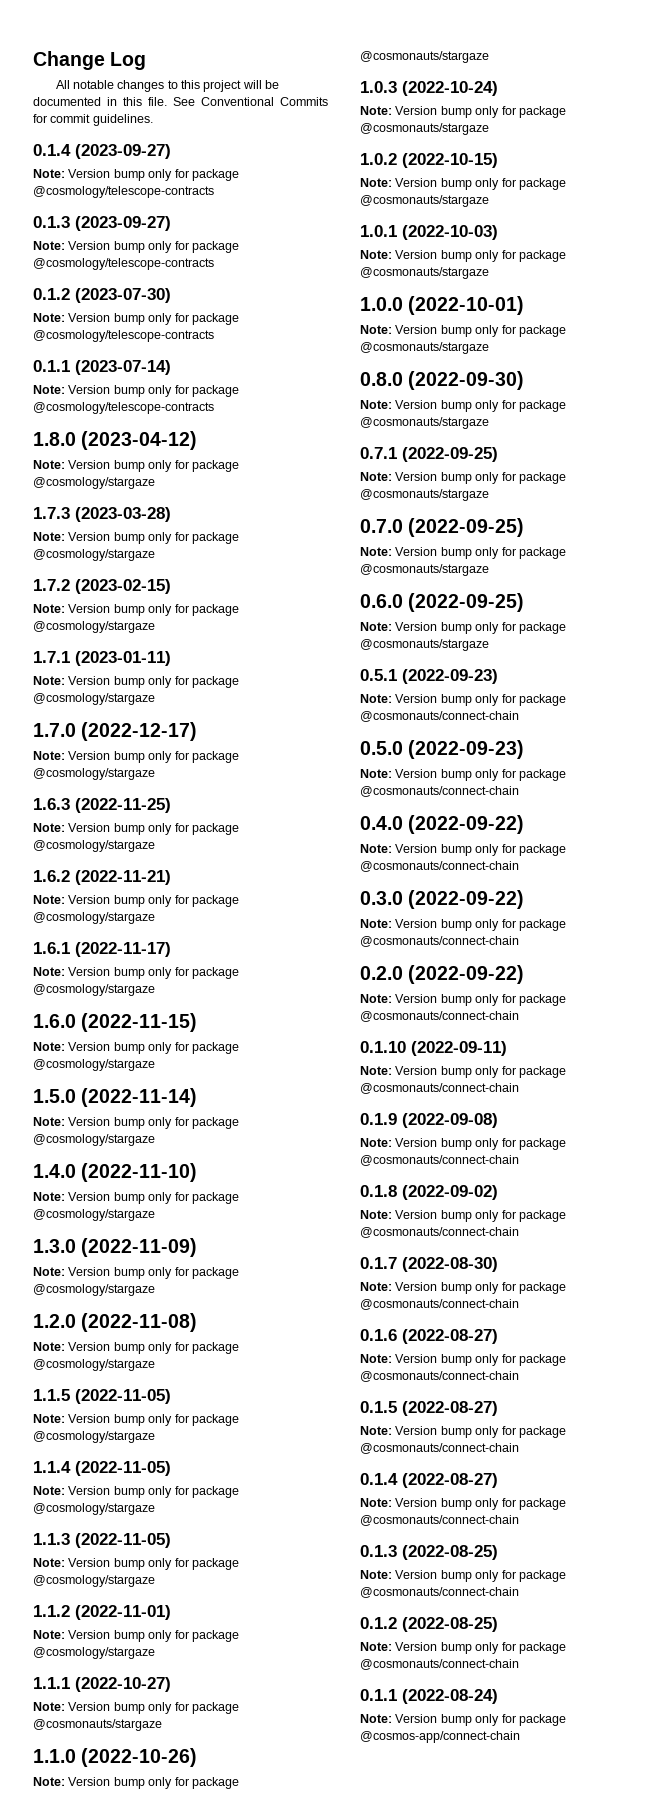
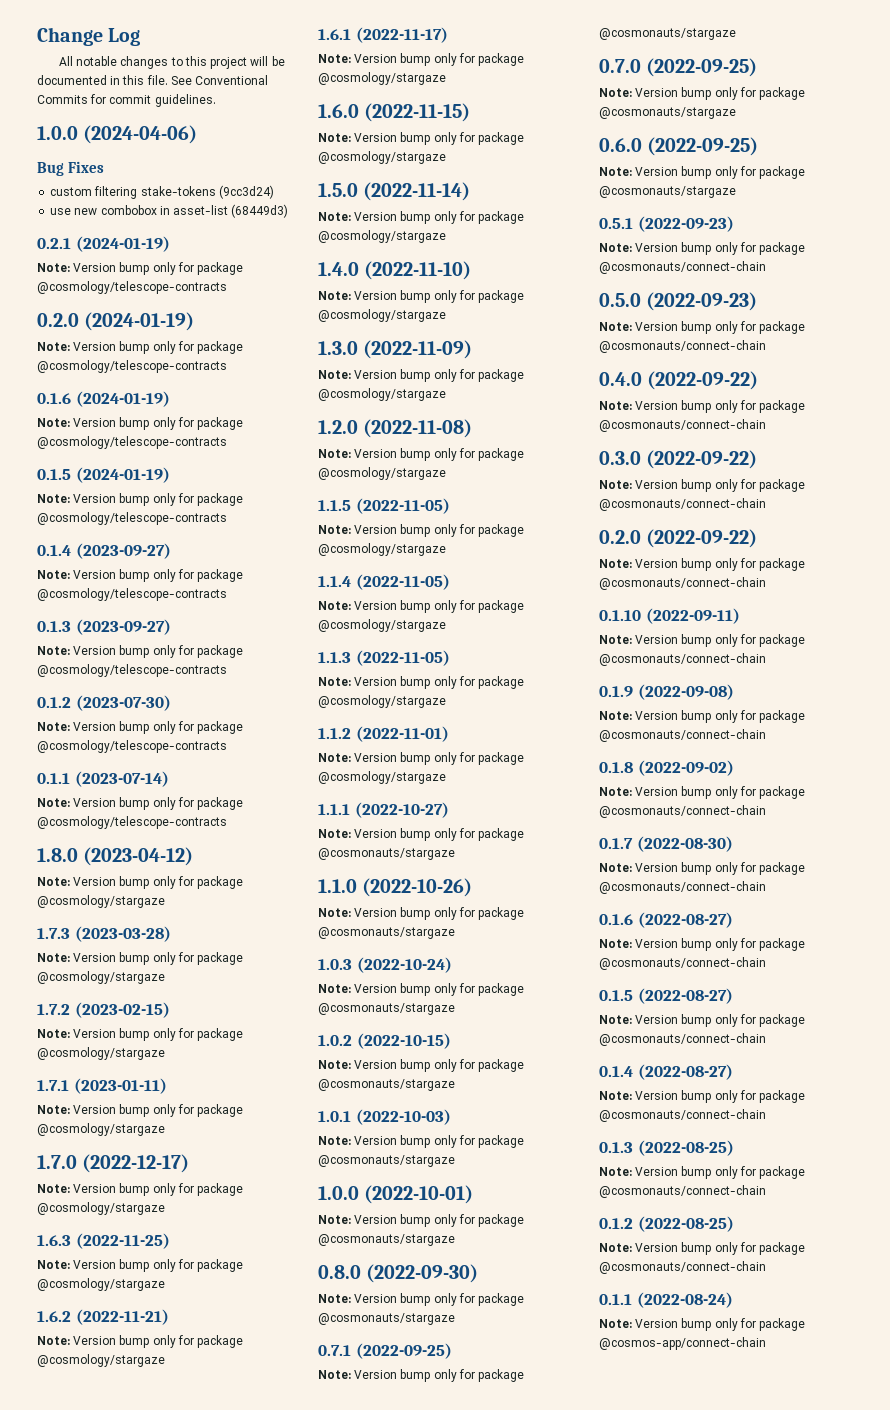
+ 1.0.0 (2024-04-06)
+ Bug Fixes
+ custom filtering stake-tokens (9cc3d24)
+ use new combobox in asset-list (68449d3)
+ 0.2.1 (2024-01-19)
+ Note: Version bump only for package @cosmology/telescope-contracts
+ 0.2.0 (2024-01-19)
+ Note: Version bump only for package @cosmology/telescope-contracts
+ 0.1.6 (2024-01-19)
+ Note: Version bump only for package @cosmology/telescope-contracts
+ 0.1.5 (2024-01-19)
+ Note: Version bump only for package @cosmology/telescope-contracts

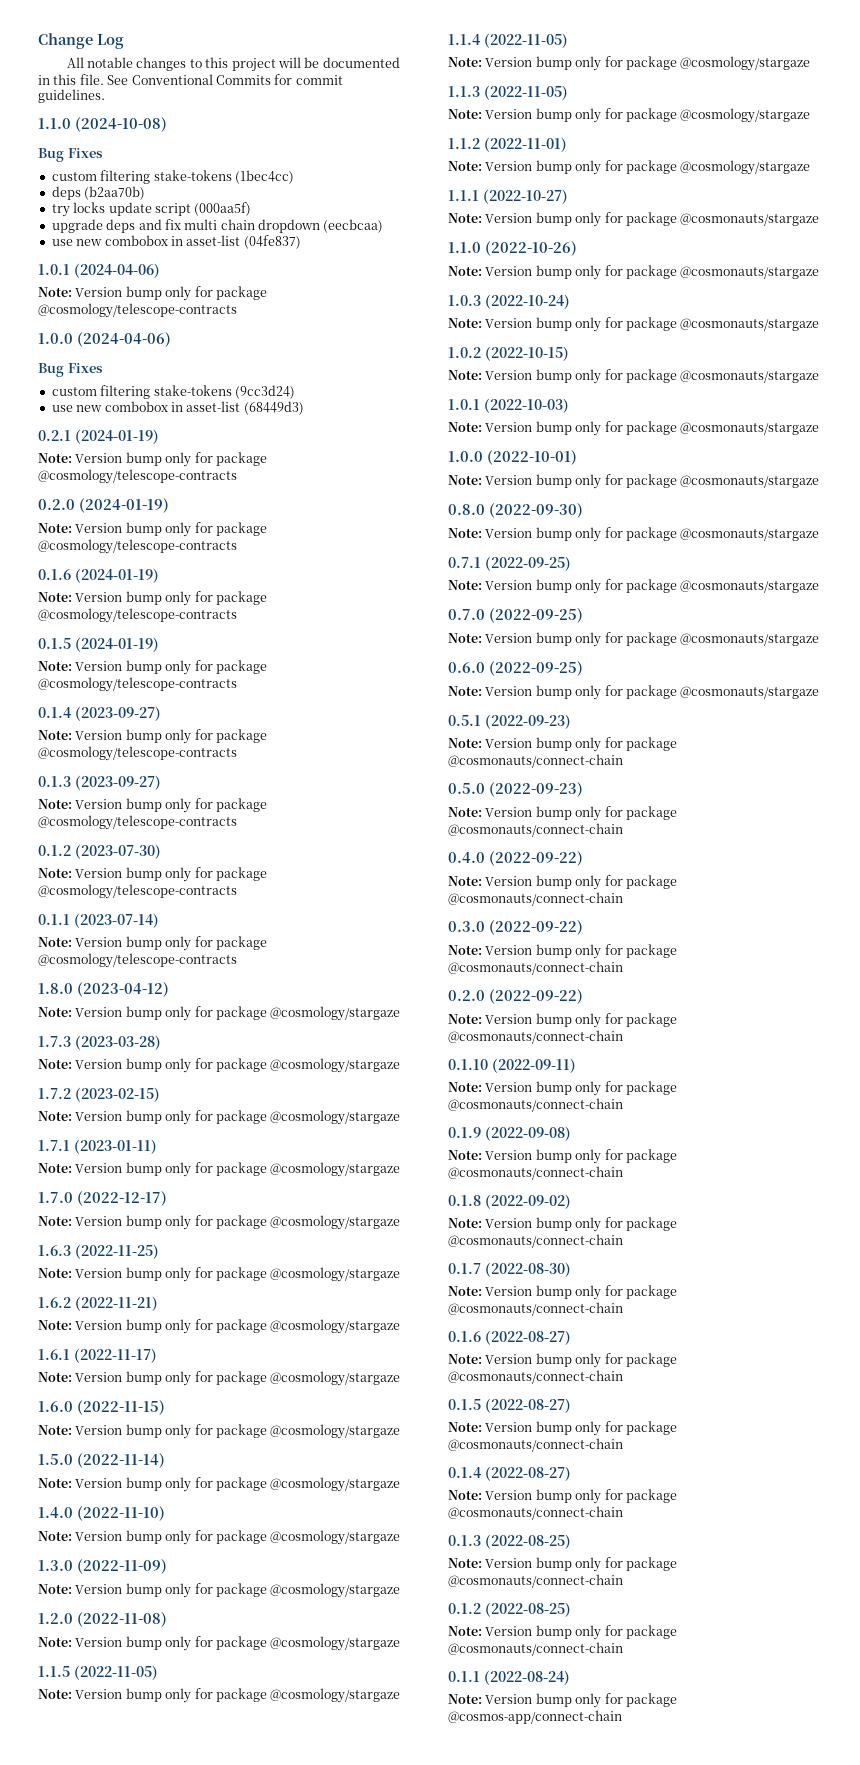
+ 1.1.0 (2024-10-08)
+ Bug Fixes
+ custom filtering stake-tokens (1bec4cc)
+ deps (b2aa70b)
+ try locks update script (000aa5f)
+ upgrade deps and fix multi chain dropdown (eecbcaa)
+ use new combobox in asset-list (04fe837)
+ 1.0.1 (2024-04-06)
+ Note: Version bump only for package @cosmology/telescope-contracts

